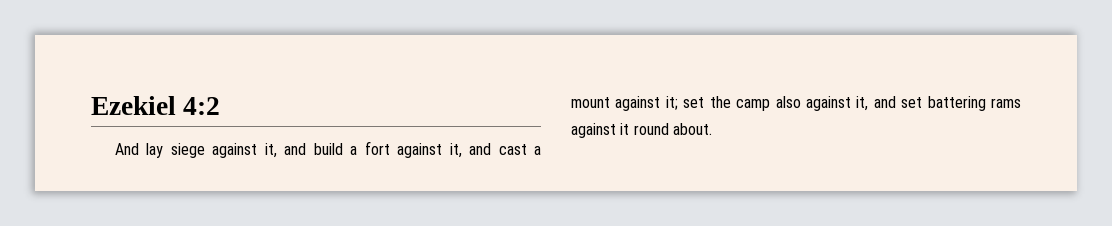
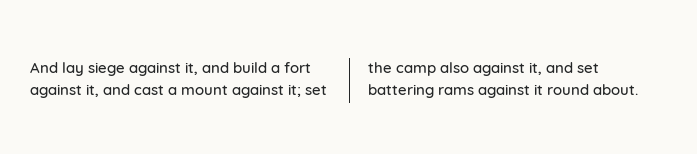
- Ezekiel 4:2

